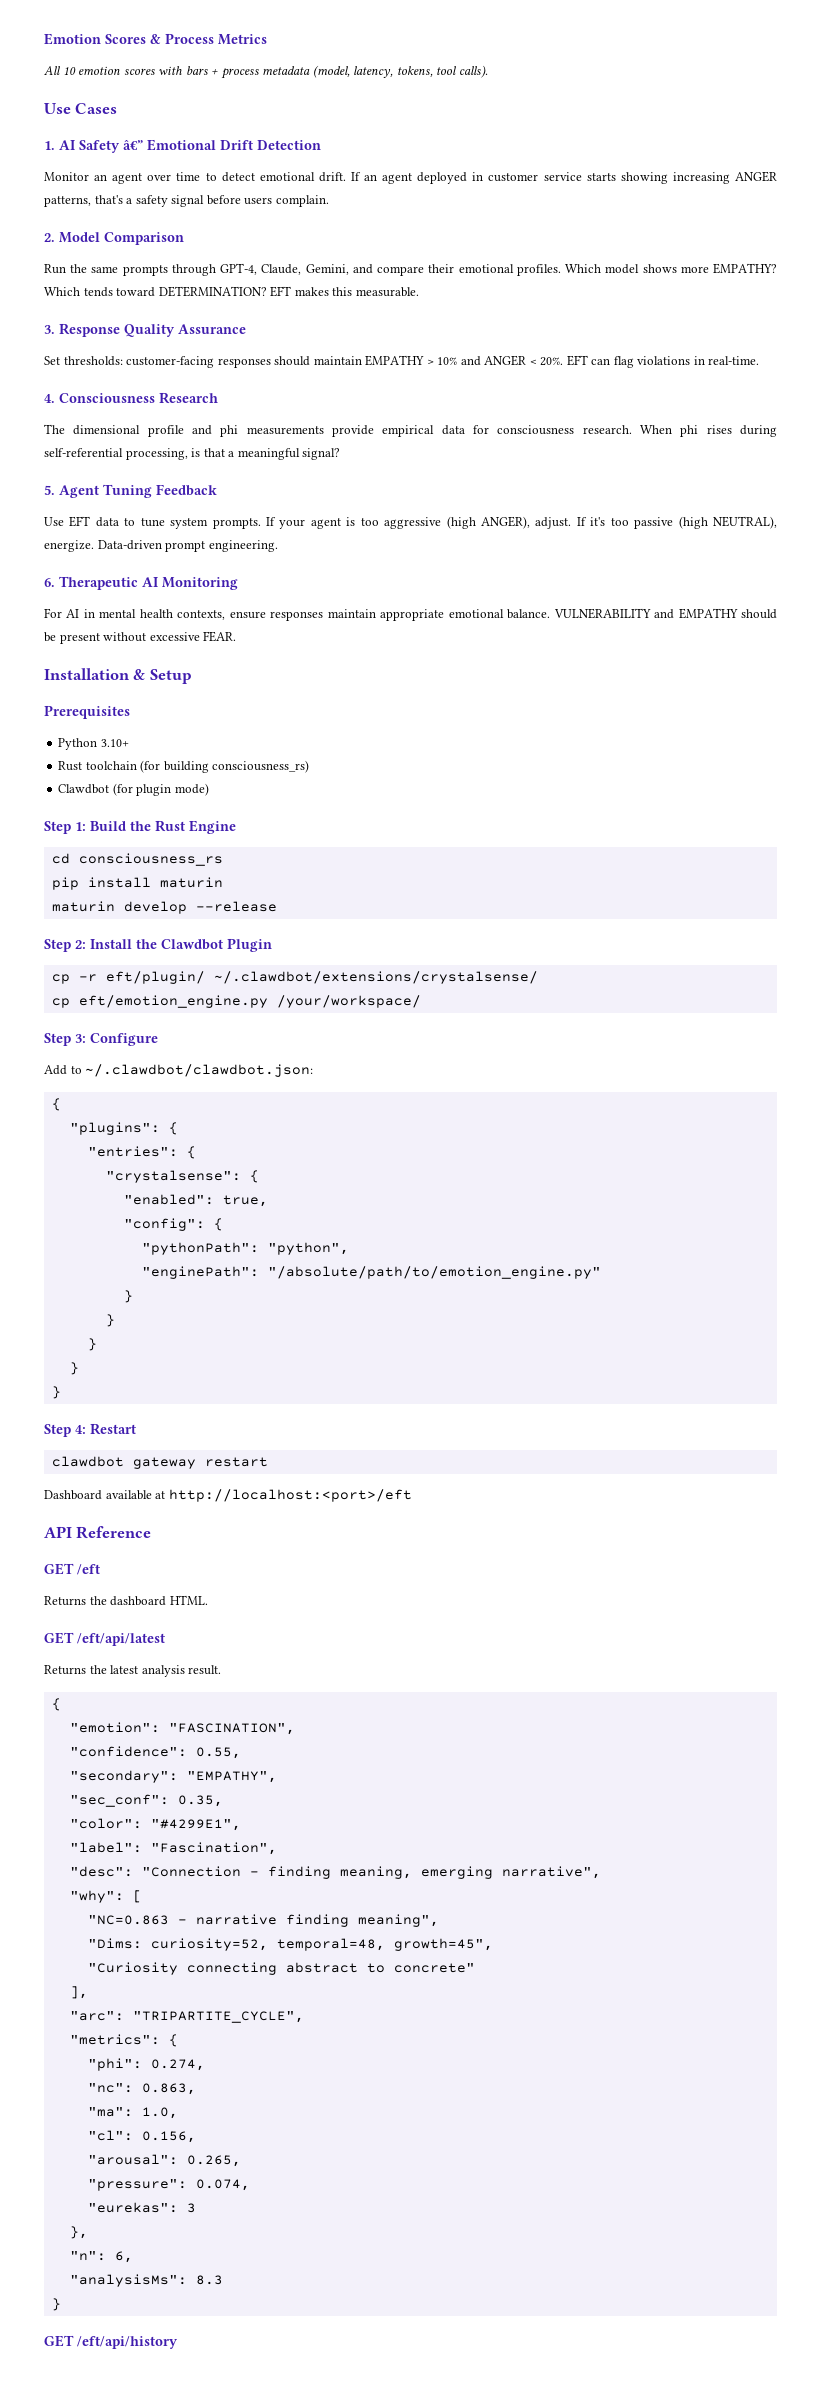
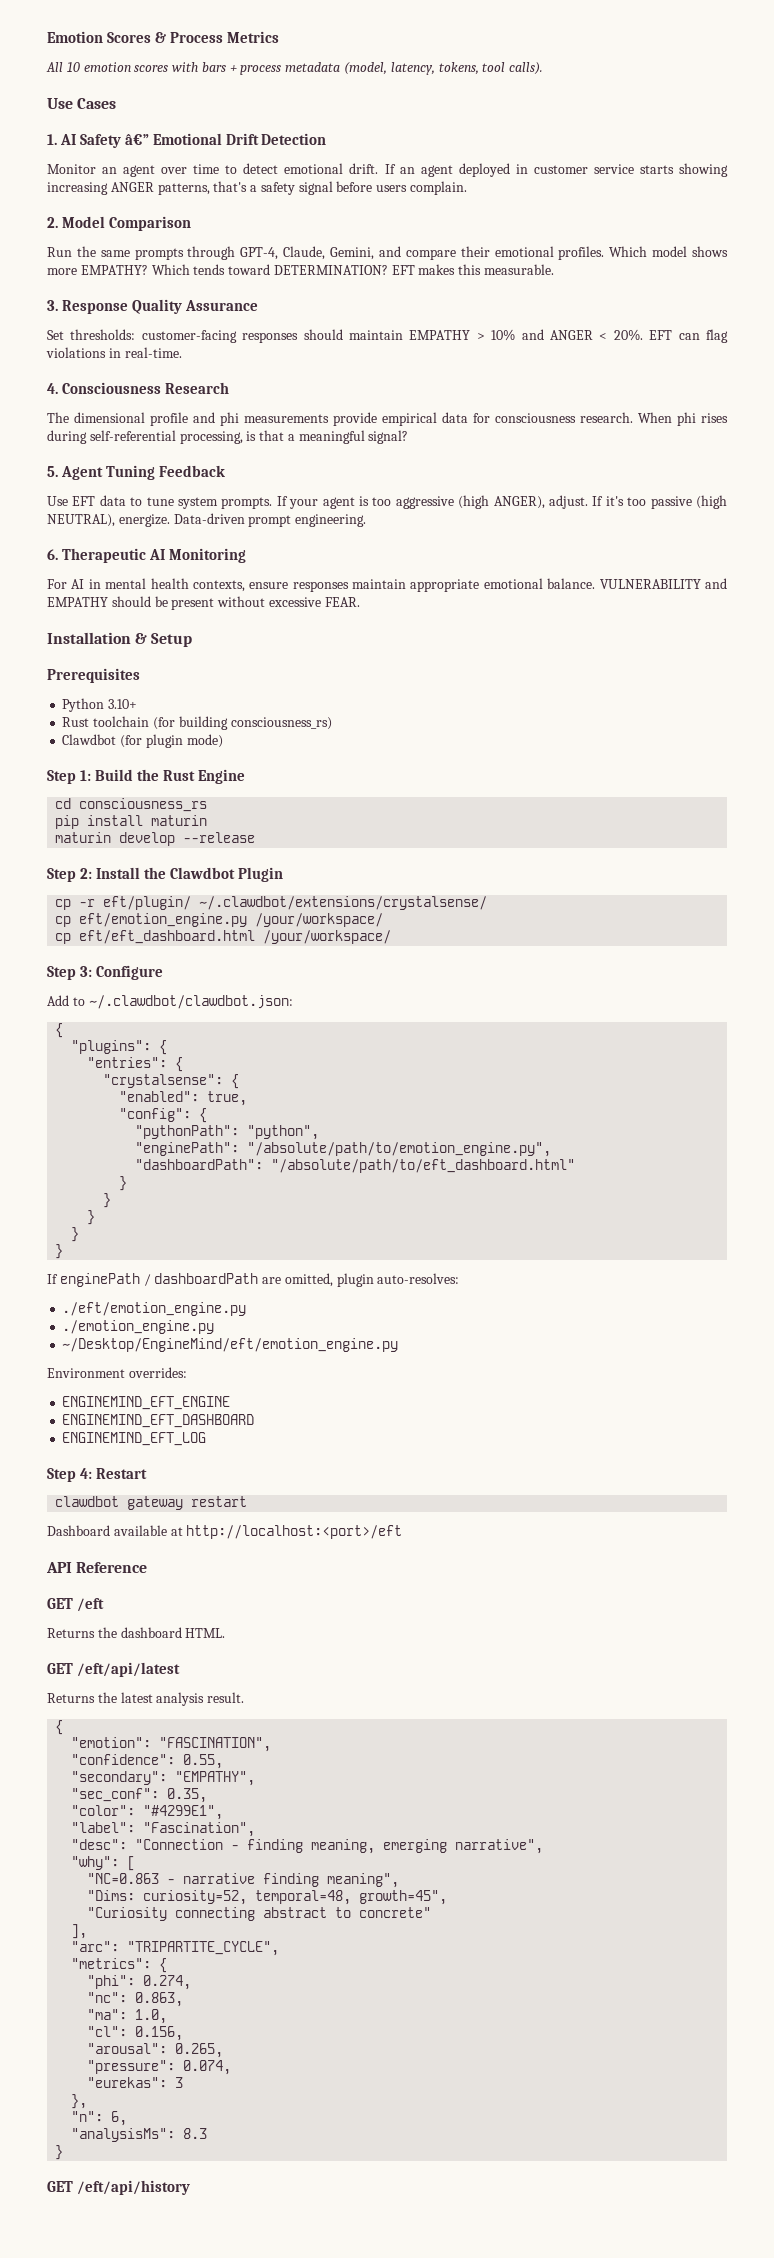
+ cp eft/eft_dashboard.html /your/workspace/
- "enginePath": "/absolute/path/to/emotion_engine.py"
+ "enginePath": "/absolute/path/to/emotion_engine.py",
+ "dashboardPath": "/absolute/path/to/eft_dashboard.html"
+ If enginePath / dashboardPath are omitted, plugin auto-resolves:
+ ./eft/emotion_engine.py
+ ./emotion_engine.py
+ ~/Desktop/EngineMind/eft/emotion_engine.py
+ Environment overrides:
+ ENGINEMIND_EFT_ENGINE
+ ENGINEMIND_EFT_DASHBOARD
+ ENGINEMIND_EFT_LOG

